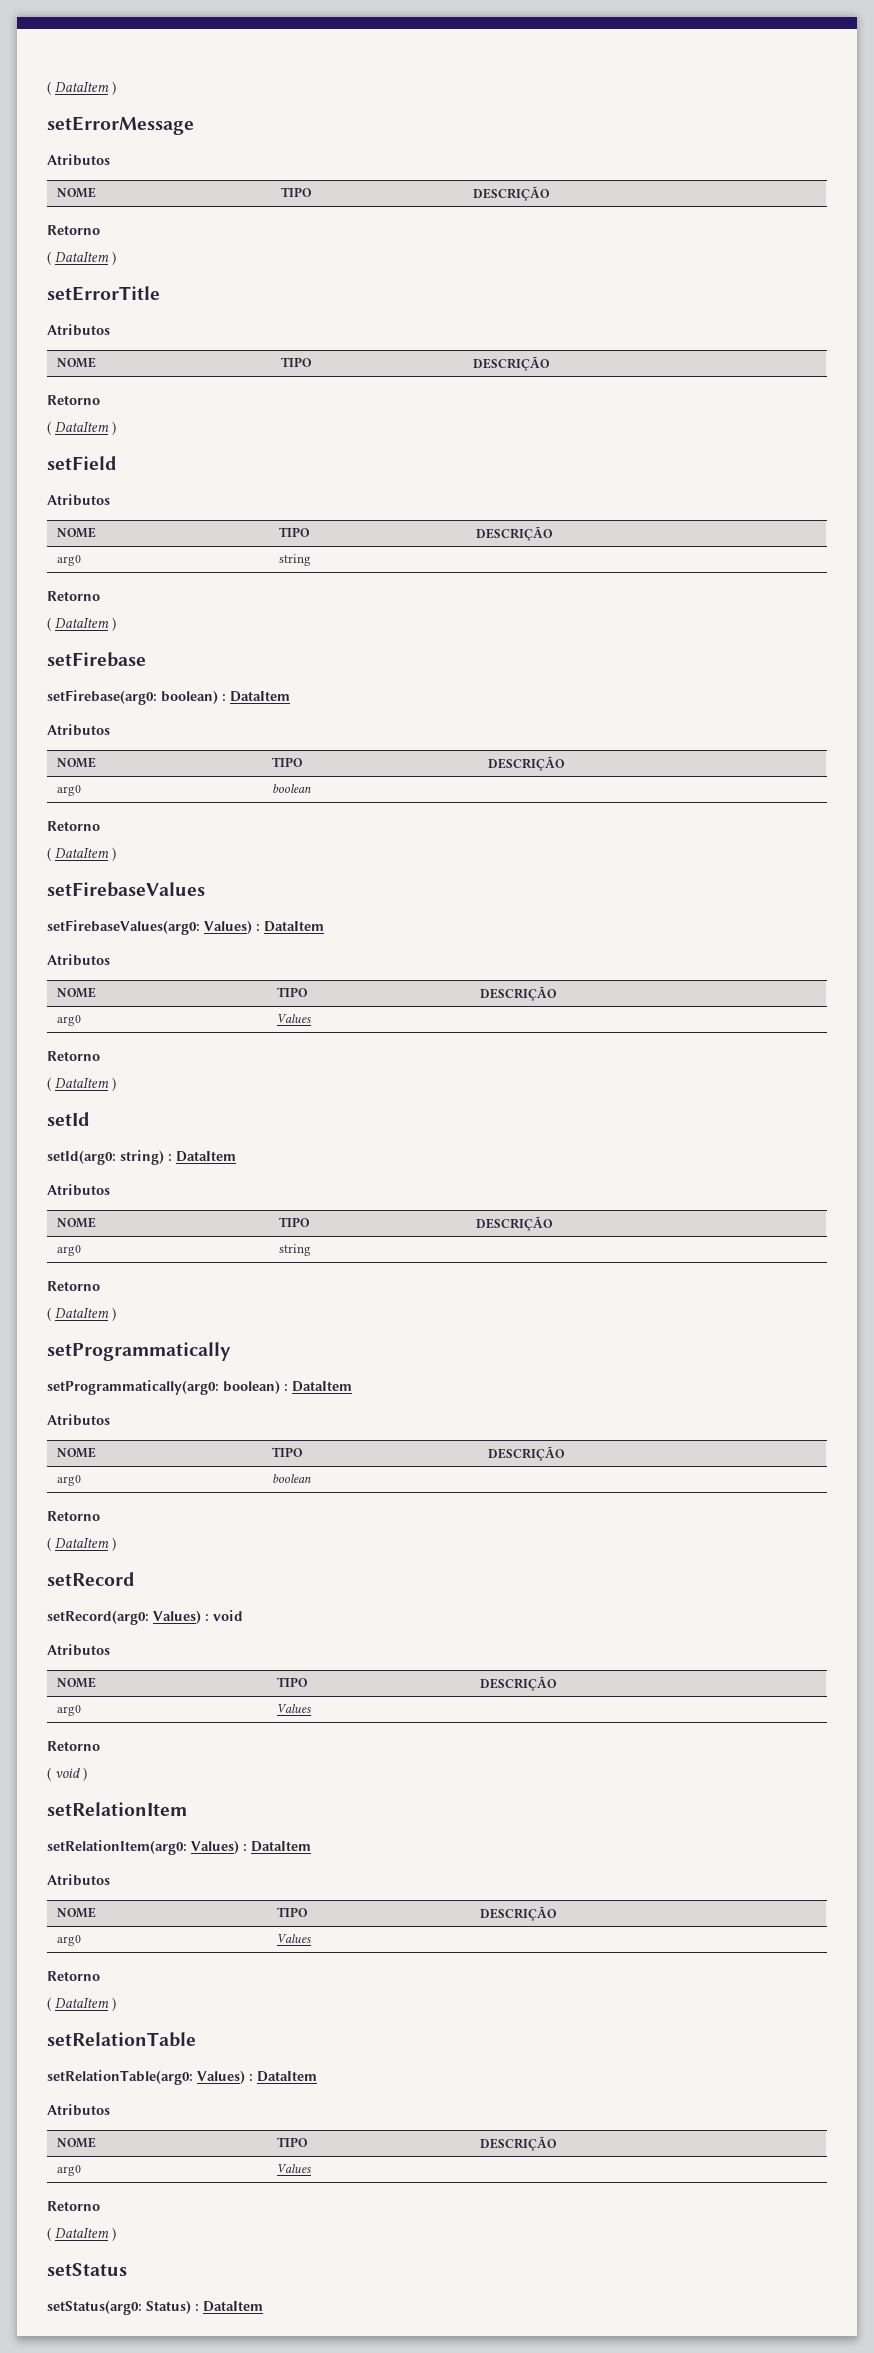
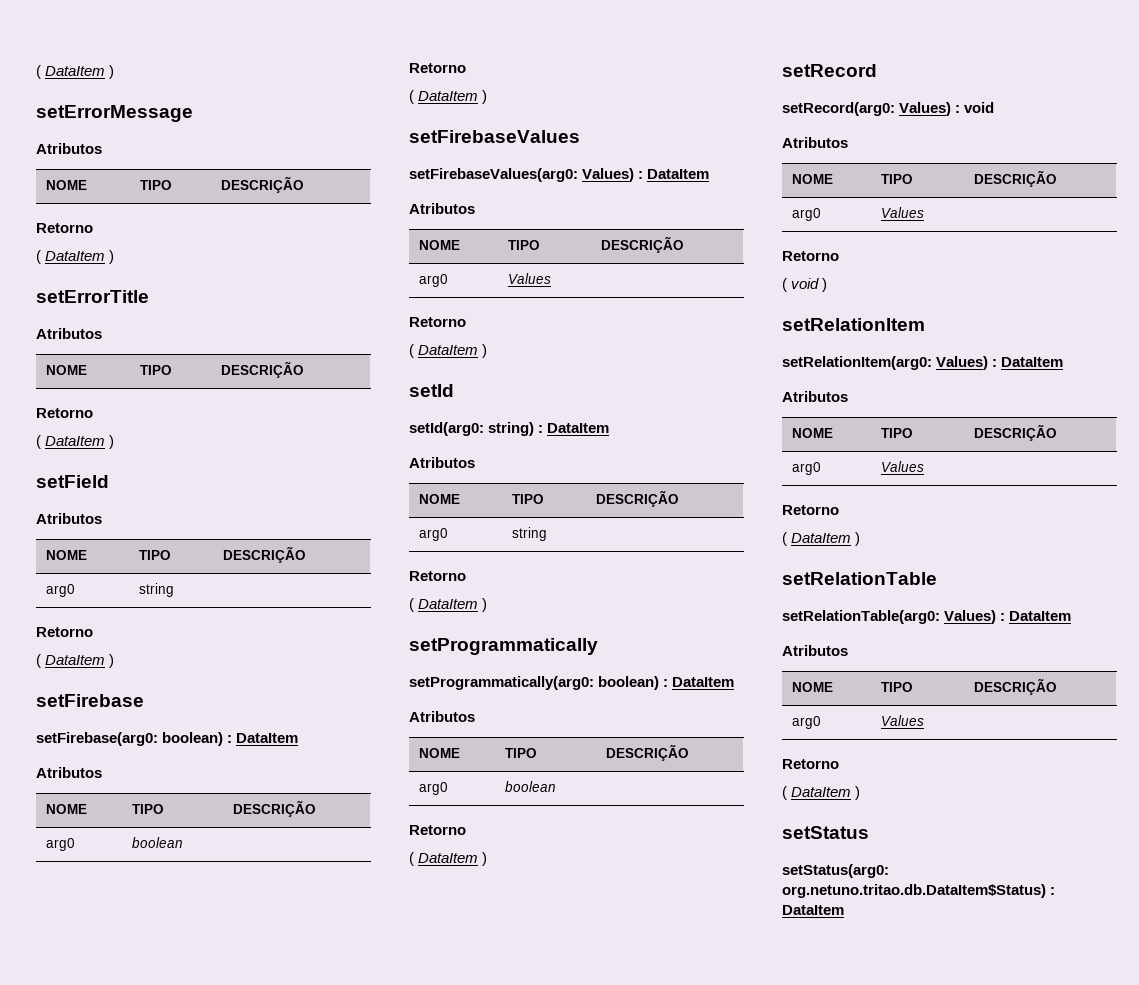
- setStatus(arg0: Status) : DataItem
+ setStatus(arg0: org.netuno.tritao.db.DataItem$Status) : DataItem

